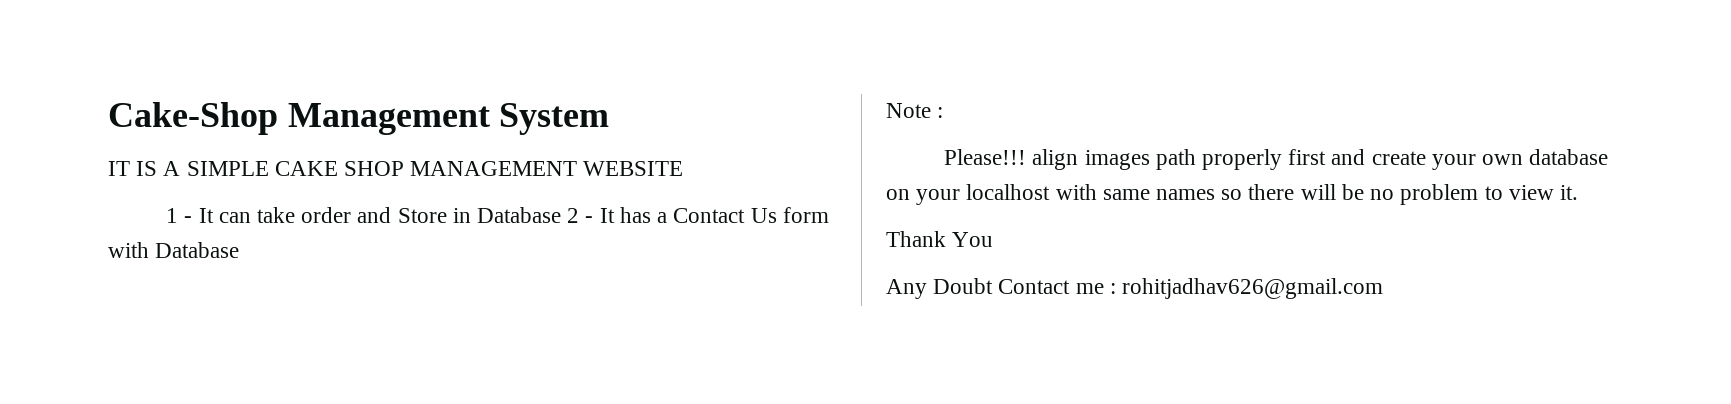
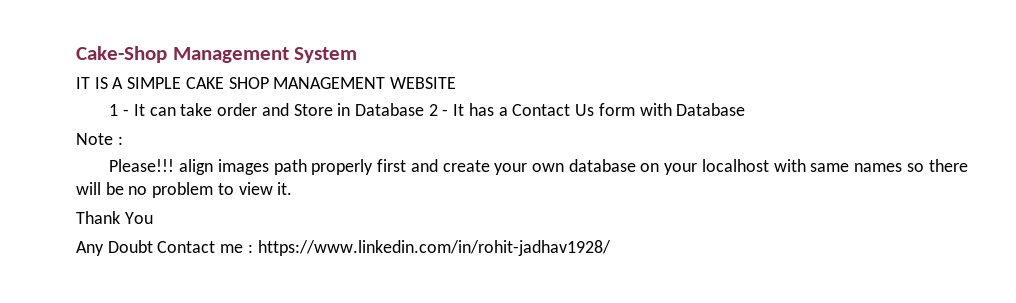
- Any Doubt Contact me : rohitjadhav626@gmail.com
+ Any Doubt Contact me : https://www.linkedin.com/in/rohit-jadhav1928/

